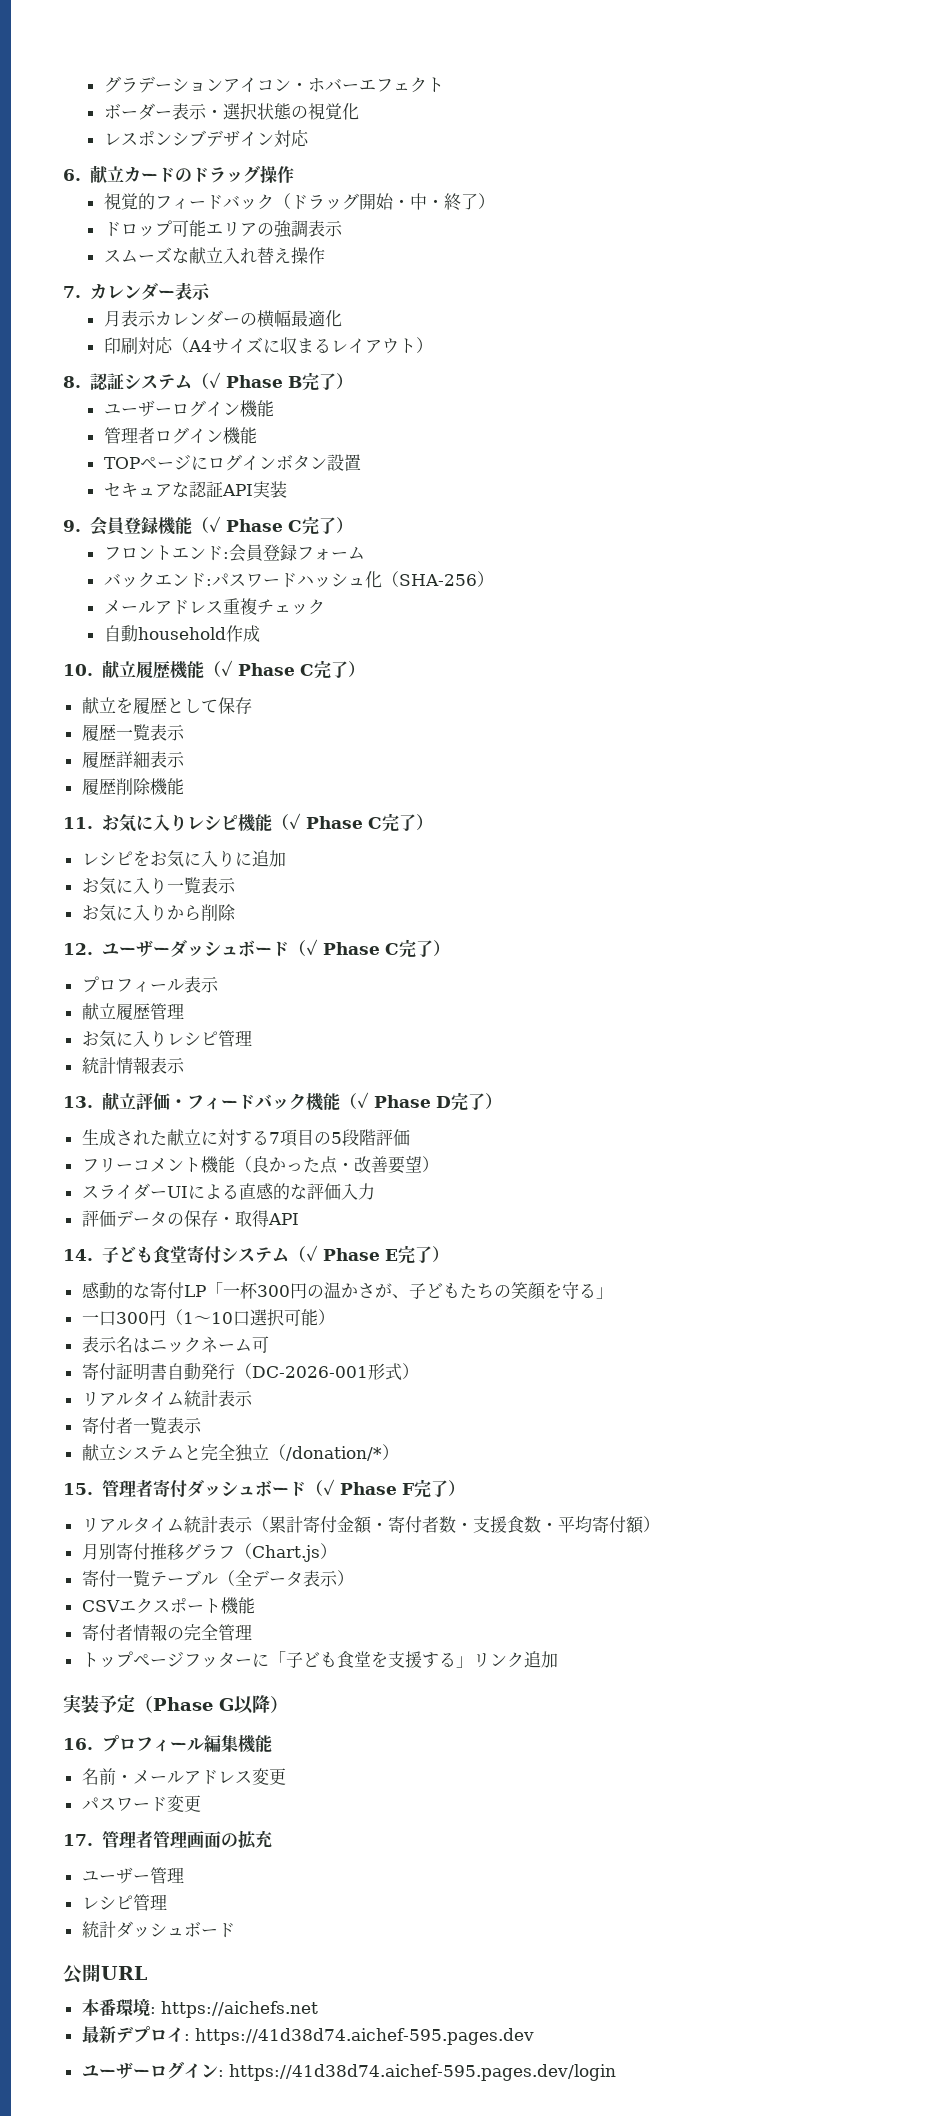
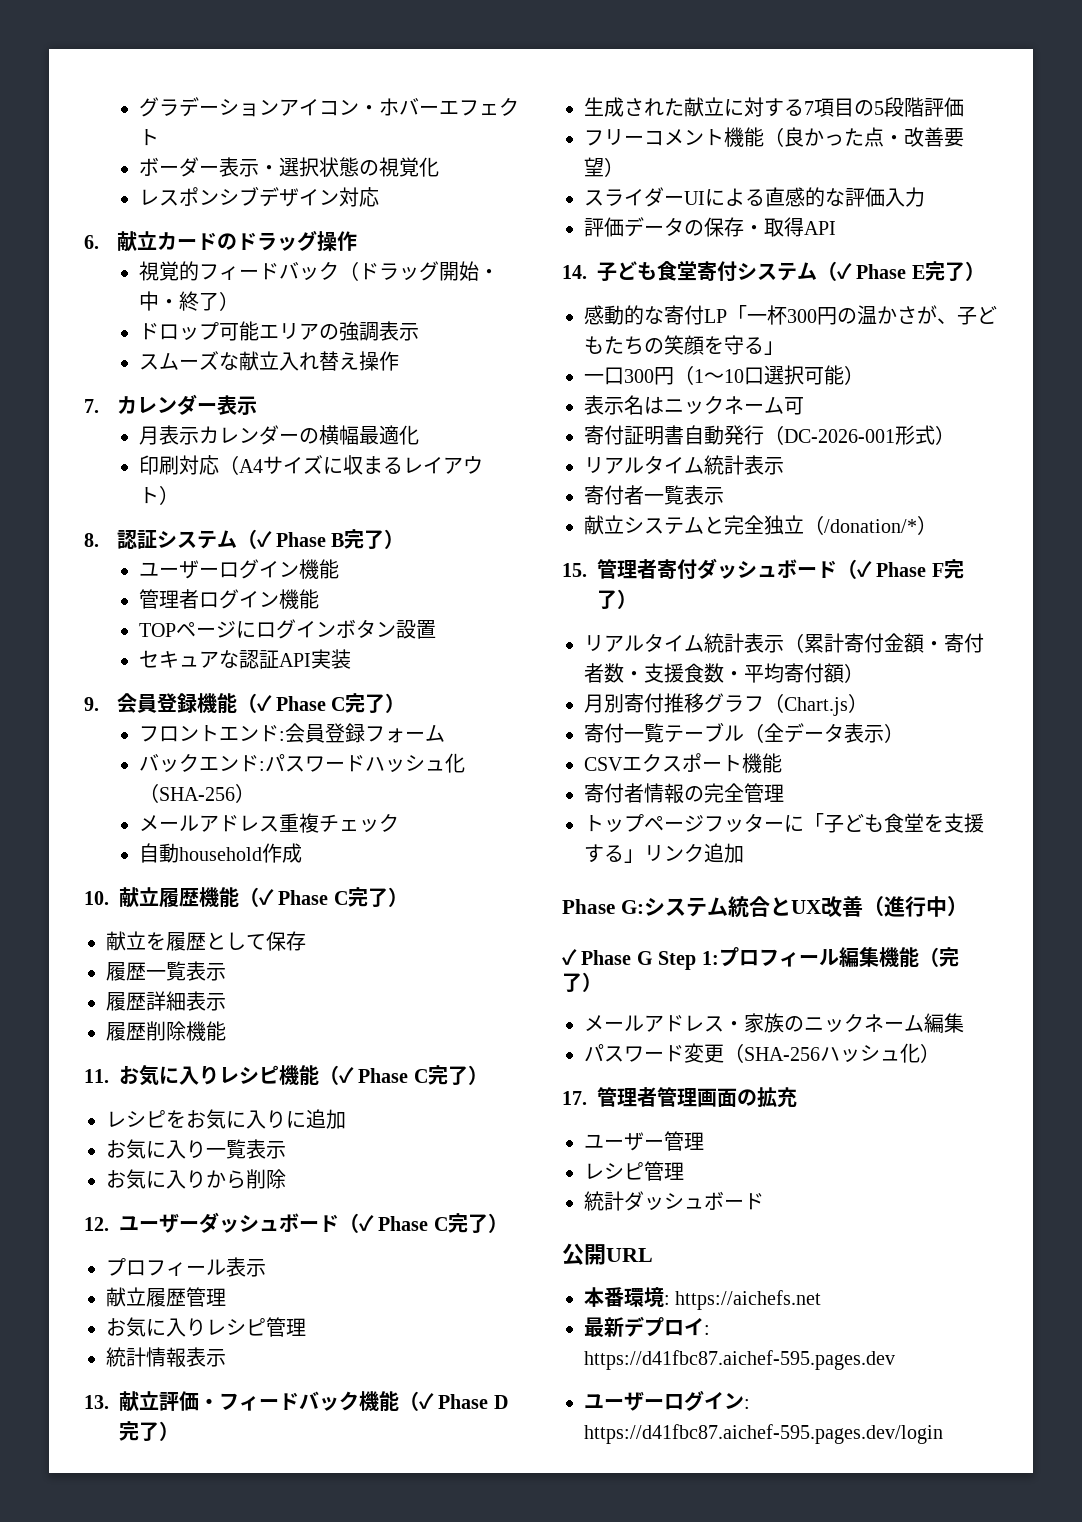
- 実装予定（Phase G以降）
- 16.プロフィール編集機能
- 名前・メールアドレス変更
+ Phase G:システム統合とUX改善（進行中）
+ ✓ Phase G Step 1:プロフィール編集機能（完了）
+ メールアドレス・家族のニックネーム編集
- パスワード変更
+ パスワード変更（SHA-256ハッシュ化）
- 最新デプロイ: https://41d38d74.aichef-595.pages.dev
+ 最新デプロイ: https://d41fbc87.aichef-595.pages.dev
- ユーザーログイン: https://41d38d74.aichef-595.pages.dev/login
+ ユーザーログイン: https://d41fbc87.aichef-595.pages.dev/login

